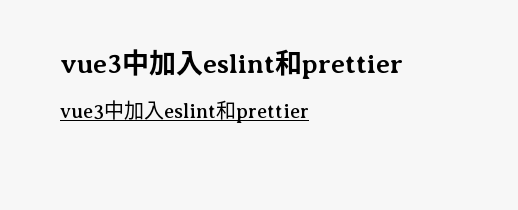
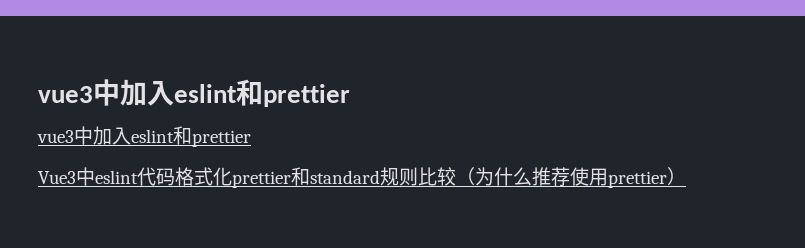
+ Vue3中eslint代码格式化prettier和standard规则比较（为什么推荐使用prettier）

